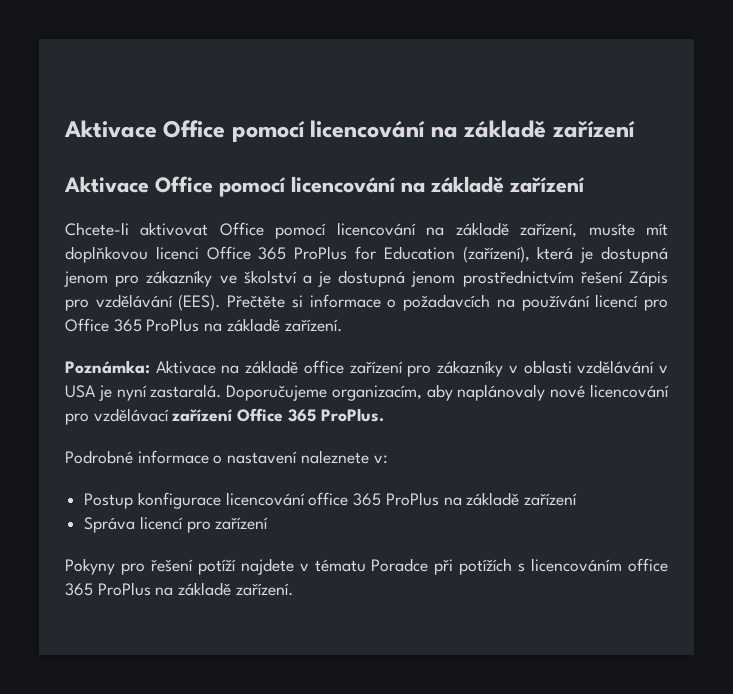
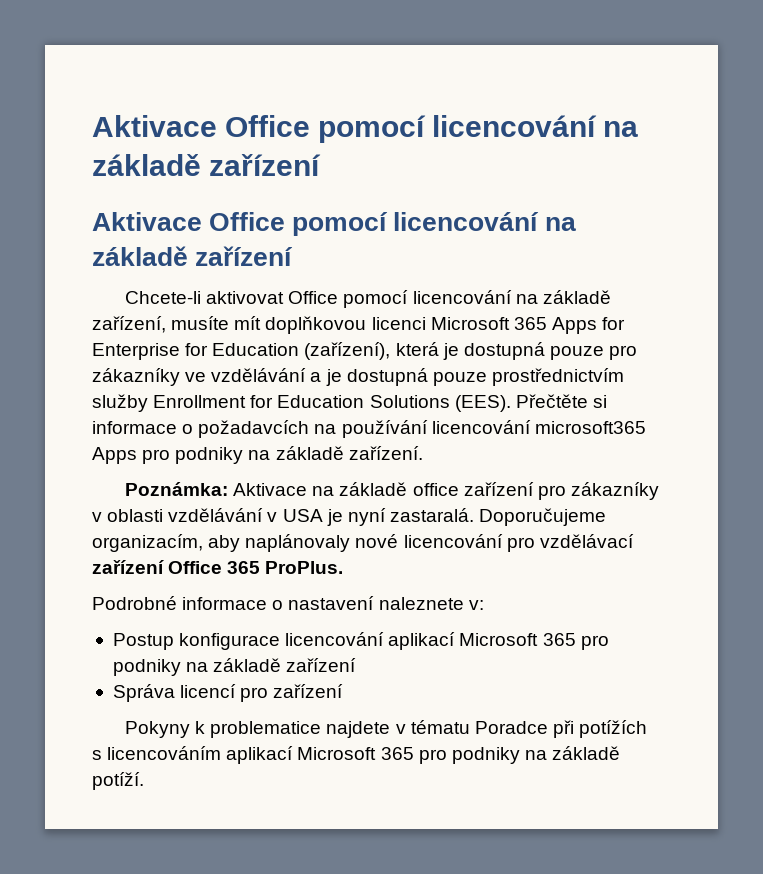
- Chcete-li aktivovat Office pomocí licencování na základě zařízení, musíte mít doplňkovou licenci Office 365 ProPlus for Education (zařízení), která je dostupná jenom pro zákazníky ve školství a je dostupná jenom prostřednictvím řešení Zápis pro vzdělávání (EES).
+ Chcete-li aktivovat Office pomocí licencování na základě zařízení, musíte mít doplňkovou licenci Microsoft 365 Apps for Enterprise for Education (zařízení), která je dostupná pouze pro zákazníky ve vzdělávání a je dostupná pouze prostřednictvím služby Enrollment for Education Solutions (EES).
- Přečtěte si informace o požadavcích na používání licencí pro Office 365 ProPlus na základě zařízení.
+ Přečtěte si informace o požadavcích na používání licencování microsoft365 Apps pro podniky na základě zařízení.
- Postup konfigurace licencování office 365 ProPlus na základě zařízení
+ Postup konfigurace licencování aplikací Microsoft 365 pro podniky na základě zařízení
- Pokyny pro řešení potíží najdete v tématu Poradce při potížích s licencováním office 365 ProPlus na základě zařízení.
+ Pokyny k problematice najdete v tématu Poradce při potížích s licencováním aplikací Microsoft 365 pro podniky na základě potíží.

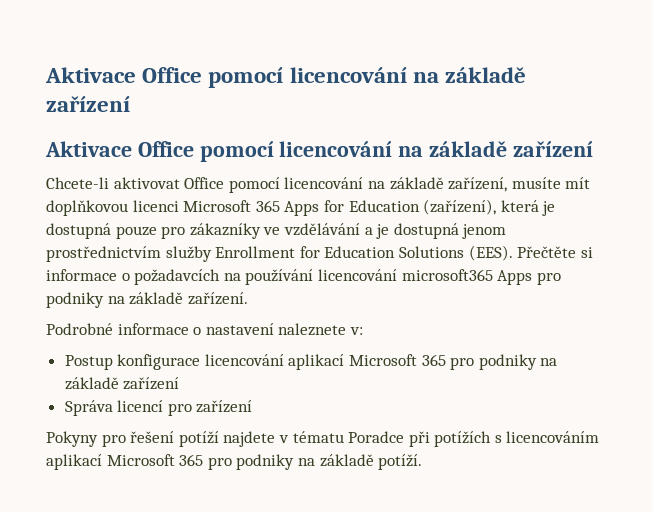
- Chcete-li aktivovat Office pomocí licencování na základě zařízení, musíte mít doplňkovou licenci Microsoft 365 Apps for Enterprise for Education (zařízení), která je dostupná pouze pro zákazníky ve vzdělávání a je dostupná pouze prostřednictvím služby Enrollment for Education Solutions (EES).
+ Chcete-li aktivovat Office pomocí licencování na základě zařízení, musíte mít doplňkovou licenci Microsoft 365 Apps for Education (zařízení), která je dostupná pouze pro zákazníky ve vzdělávání a je dostupná jenom prostřednictvím služby Enrollment for Education Solutions (EES).
- Poznámka: Aktivace na základě office zařízení pro zákazníky v oblasti vzdělávání v USA je nyní zastaralá. Doporučujeme organizacím, aby naplánovaly nové licencování pro vzdělávací zařízení Office 365 ProPlus.
- Pokyny k problematice najdete v tématu Poradce při potížích s licencováním aplikací Microsoft 365 pro podniky na základě potíží.
+ Pokyny pro řešení potíží najdete v tématu Poradce při potížích s licencováním aplikací Microsoft 365 pro podniky na základě potíží.

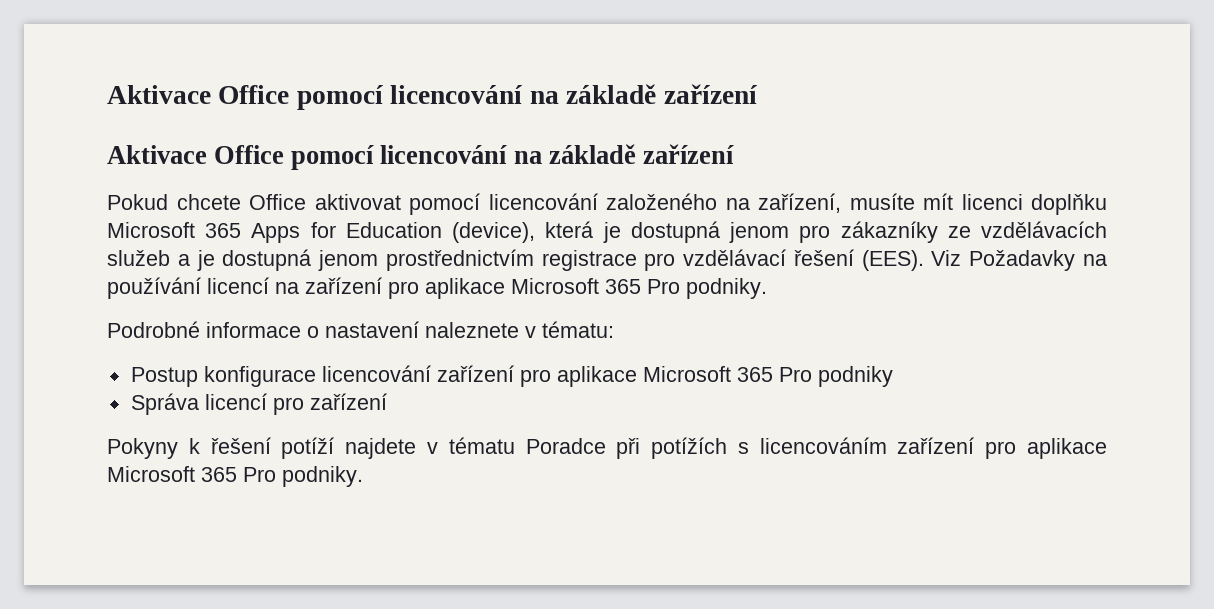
- Chcete-li aktivovat Office pomocí licencování na základě zařízení, musíte mít doplňkovou licenci Microsoft 365 Apps for Education (zařízení), která je dostupná pouze pro zákazníky ve vzdělávání a je dostupná jenom prostřednictvím služby Enrollment for Education Solutions (EES). Přečtěte si informace o požadavcích na používání licencování microsoft365 Apps pro podniky na základě zařízení.
+ Pokud chcete Office aktivovat pomocí licencování založeného na zařízení, musíte mít licenci doplňku Microsoft 365 Apps for Education (device), která je dostupná jenom pro zákazníky ze vzdělávacích služeb a je dostupná jenom prostřednictvím registrace pro vzdělávací řešení (EES). Viz Požadavky na používání licencí na zařízení pro aplikace Microsoft 365 Pro podniky.
- Podrobné informace o nastavení naleznete v:
+ Podrobné informace o nastavení naleznete v tématu:
- Postup konfigurace licencování aplikací Microsoft 365 pro podniky na základě zařízení
+ Postup konfigurace licencování zařízení pro aplikace Microsoft 365 Pro podniky
- Pokyny pro řešení potíží najdete v tématu Poradce při potížích s licencováním aplikací Microsoft 365 pro podniky na základě potíží.
+ Pokyny k řešení potíží najdete v tématu Poradce při potížích s licencováním zařízení pro aplikace Microsoft 365 Pro podniky.

